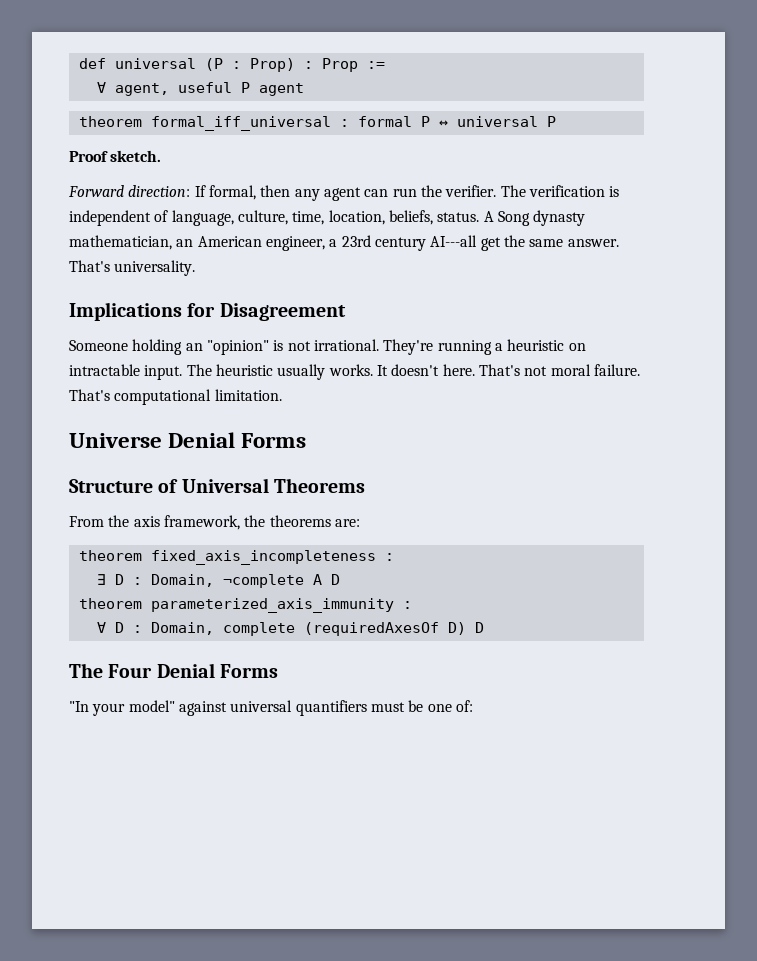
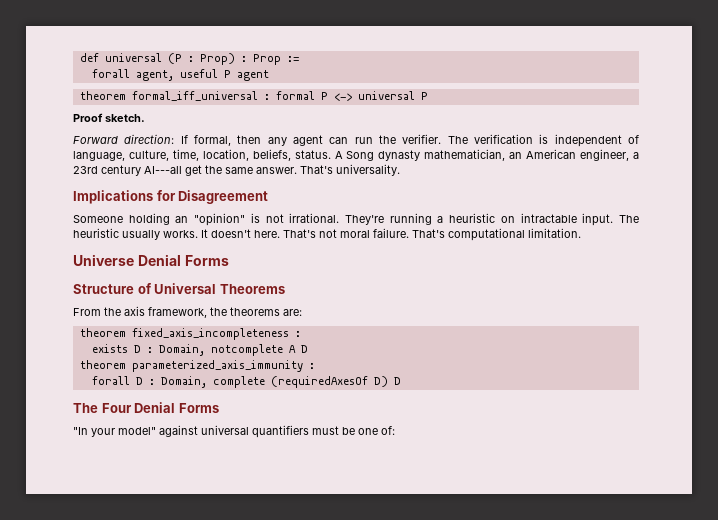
- ∀ agent, useful P agent
+ forall agent, useful P agent
- theorem formal_iff_universal : formal P ↔ universal P
+ theorem formal_iff_universal : formal P <-> universal P
- ∃ D : Domain, ¬complete A D
+ exists D : Domain, notcomplete A D
- ∀ D : Domain, complete (requiredAxesOf D) D
+ forall D : Domain, complete (requiredAxesOf D) D

